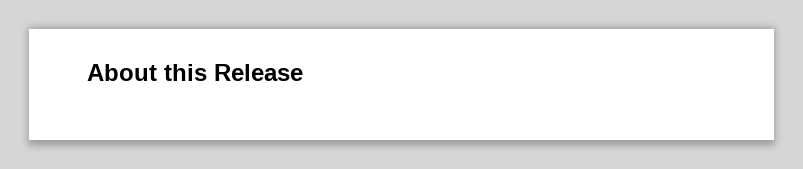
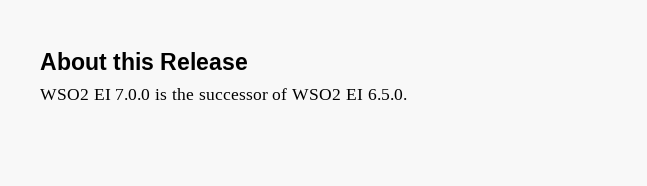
+ WSO2 EI 7.0.0 is the successor of WSO2 EI 6.5.0.

